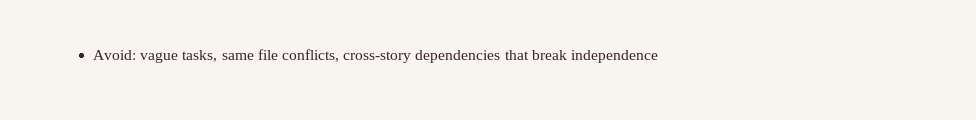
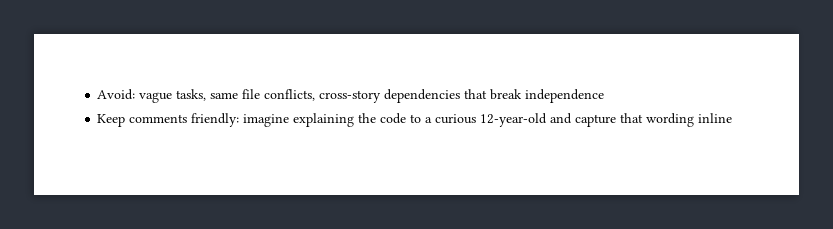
+ Keep comments friendly: imagine explaining the code to a curious 12-year-old and capture that wording inline

